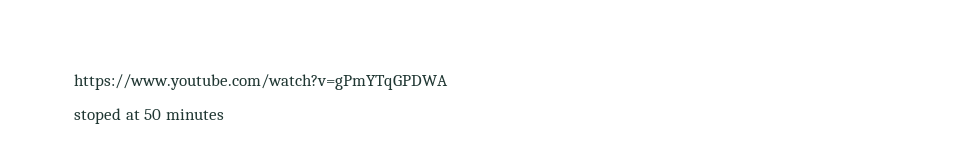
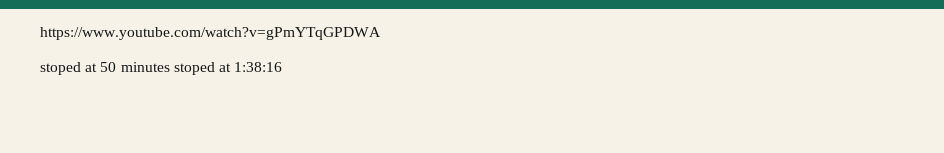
- stoped at 50 minutes
+ stoped at 50 minutes stoped at 1:38:16

